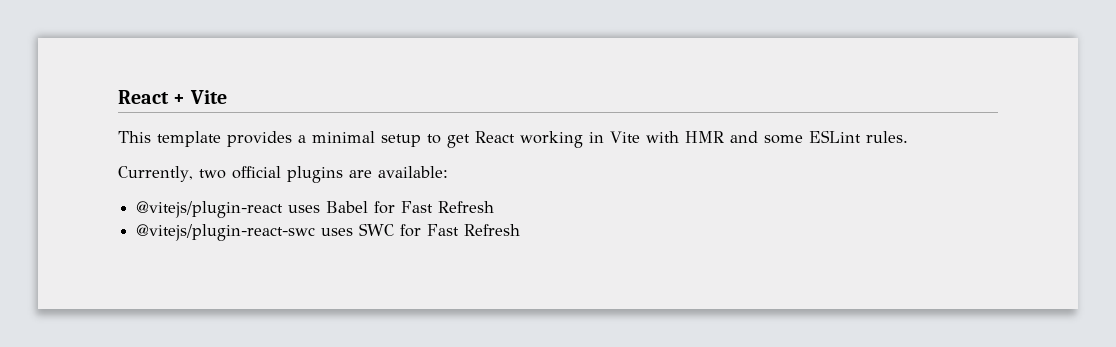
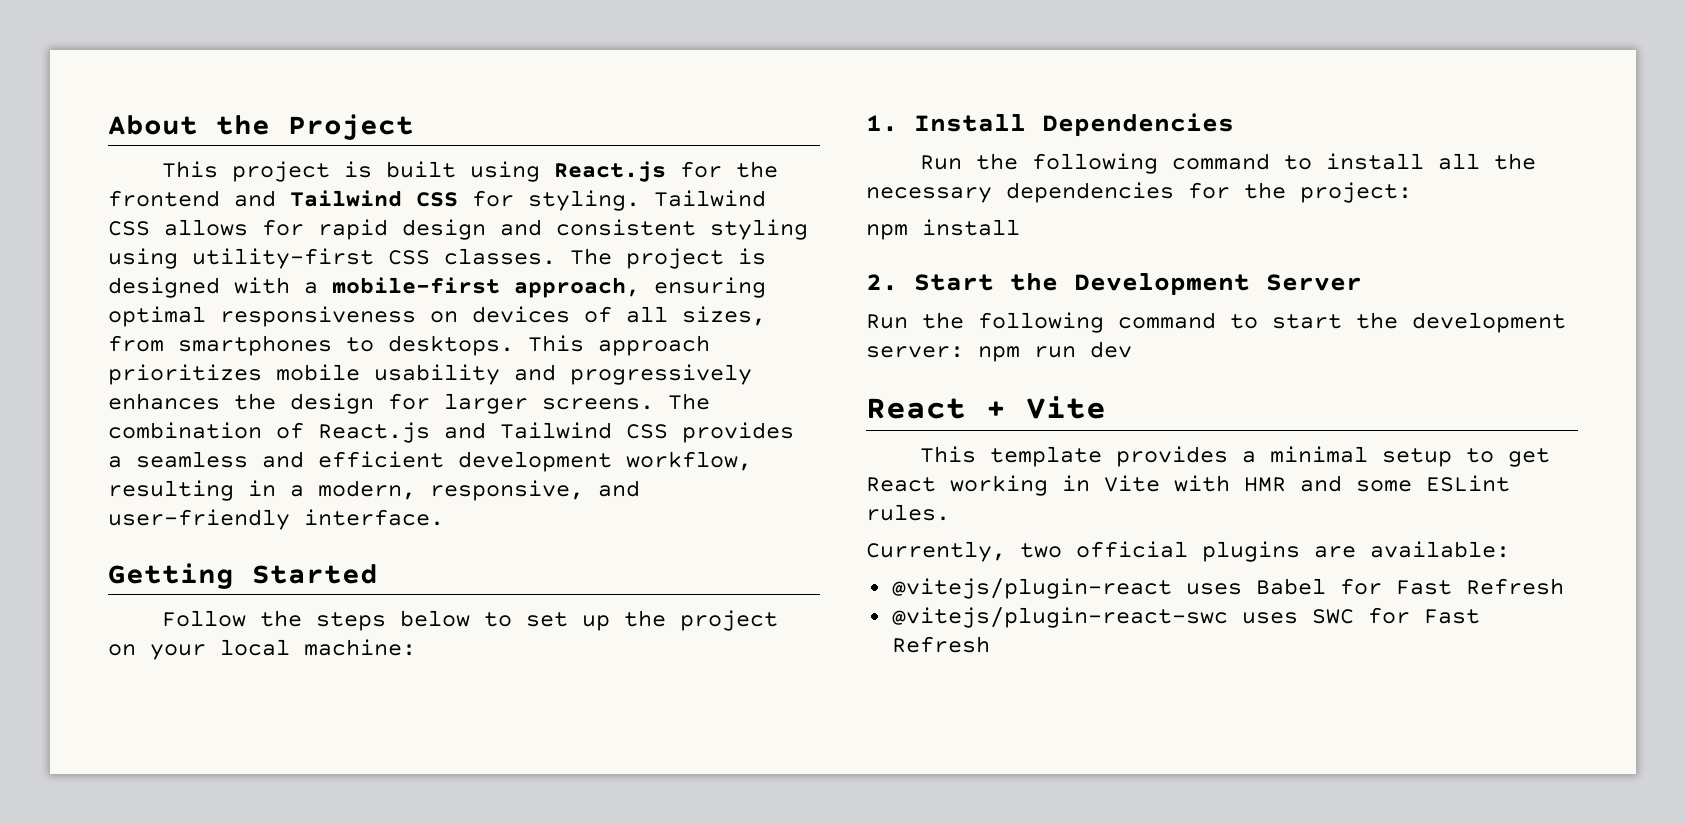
+ About the Project
+ This project is built using React.js for the frontend and Tailwind CSS for styling. Tailwind CSS allows for rapid design and consistent styling using utility-first CSS classes. The project is designed with a mobile-first approach, ensuring optimal responsiveness on devices of all sizes, from smartphones to desktops. This approach prioritizes mobile usability and progressively enhances the design for larger screens. The combination of React.js and Tailwind CSS provides a seamless and efficient development workflow, resulting in a modern, responsive, and user-friendly interface.
+ Getting Started
+ Follow the steps below to set up the project on your local machine:
+ 1. Install Dependencies
+ Run the following command to install all the necessary dependencies for the project:
+ npm install
+ 2. Start the Development Server
+ Run the following command to start the development server: npm run dev

